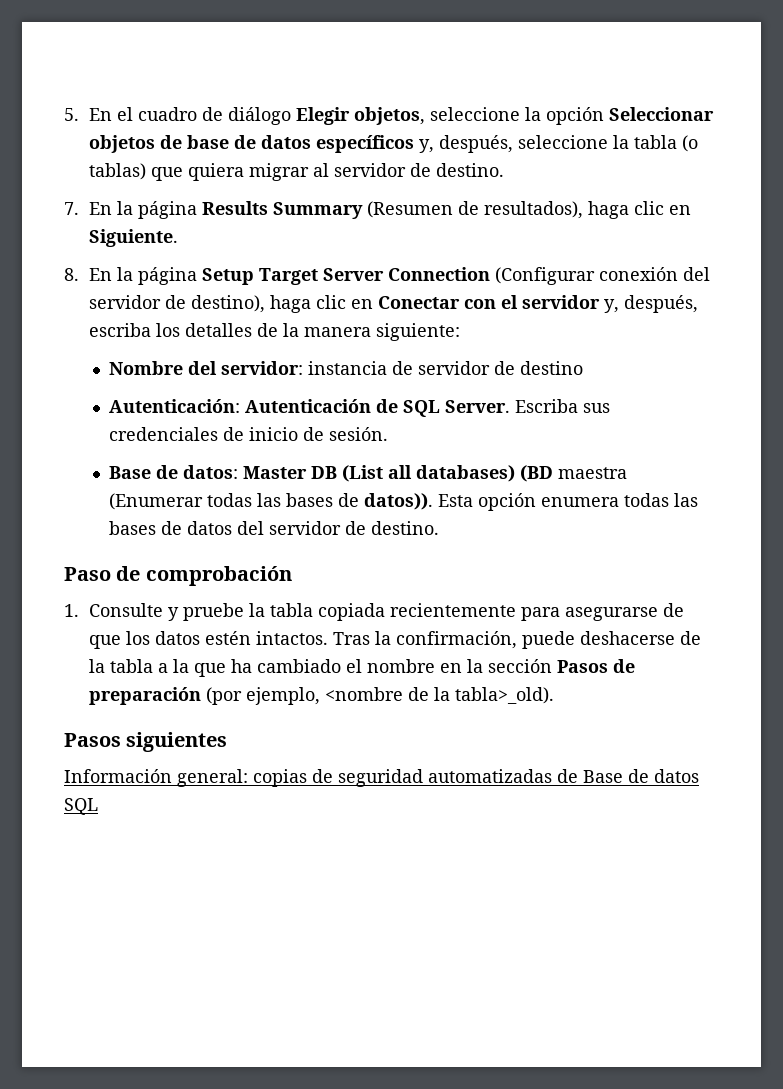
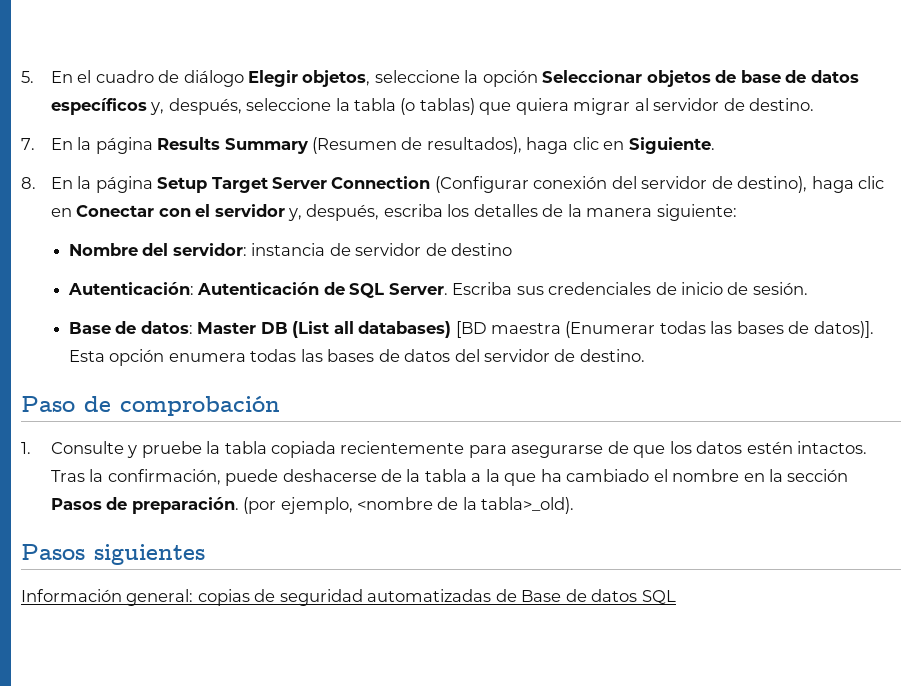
- Base de datos: Master DB (List all databases) (BD maestra (Enumerar todas las bases de datos)).
+ Base de datos: Master DB (List all databases) [BD maestra (Enumerar todas las bases de datos)].
- Tras la confirmación, puede deshacerse de la tabla a la que ha cambiado el nombre en la sección Pasos de preparación (por ejemplo, <nombre de la tabla>_old).
+ Tras la confirmación, puede deshacerse de la tabla a la que ha cambiado el nombre en la sección Pasos de preparación. (por ejemplo, <nombre de la tabla>_old).

